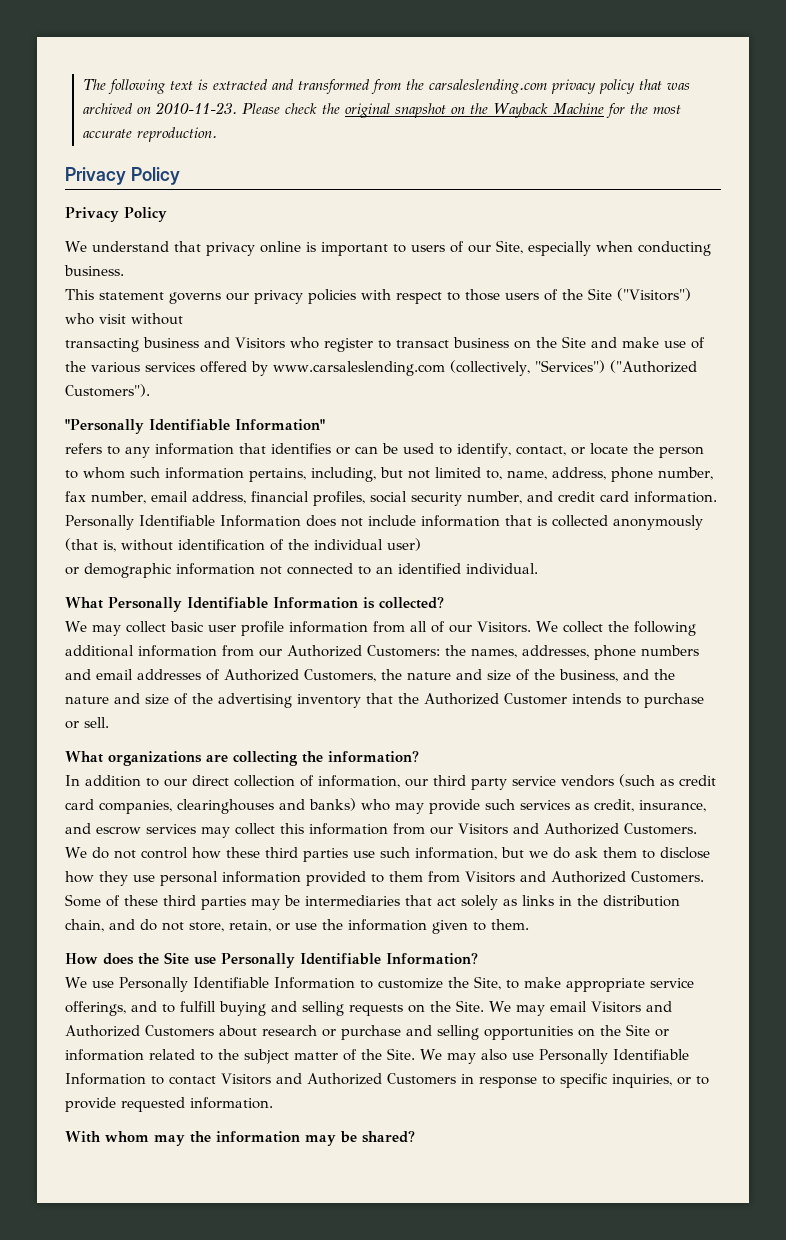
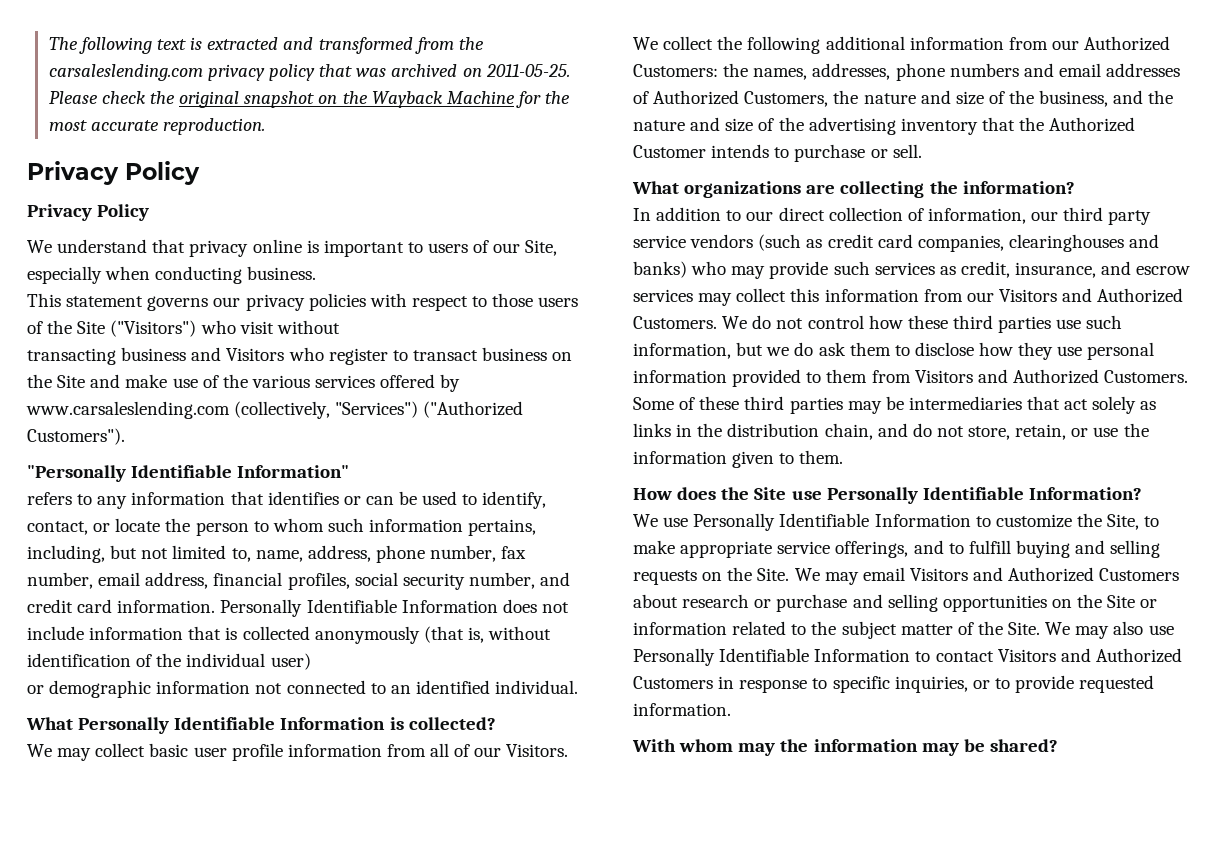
- The following text is extracted and transformed from the carsaleslending.com privacy policy that was archived on 2010-11-23.
+ The following text is extracted and transformed from the carsaleslending.com privacy policy that was archived on 2011-05-25.

